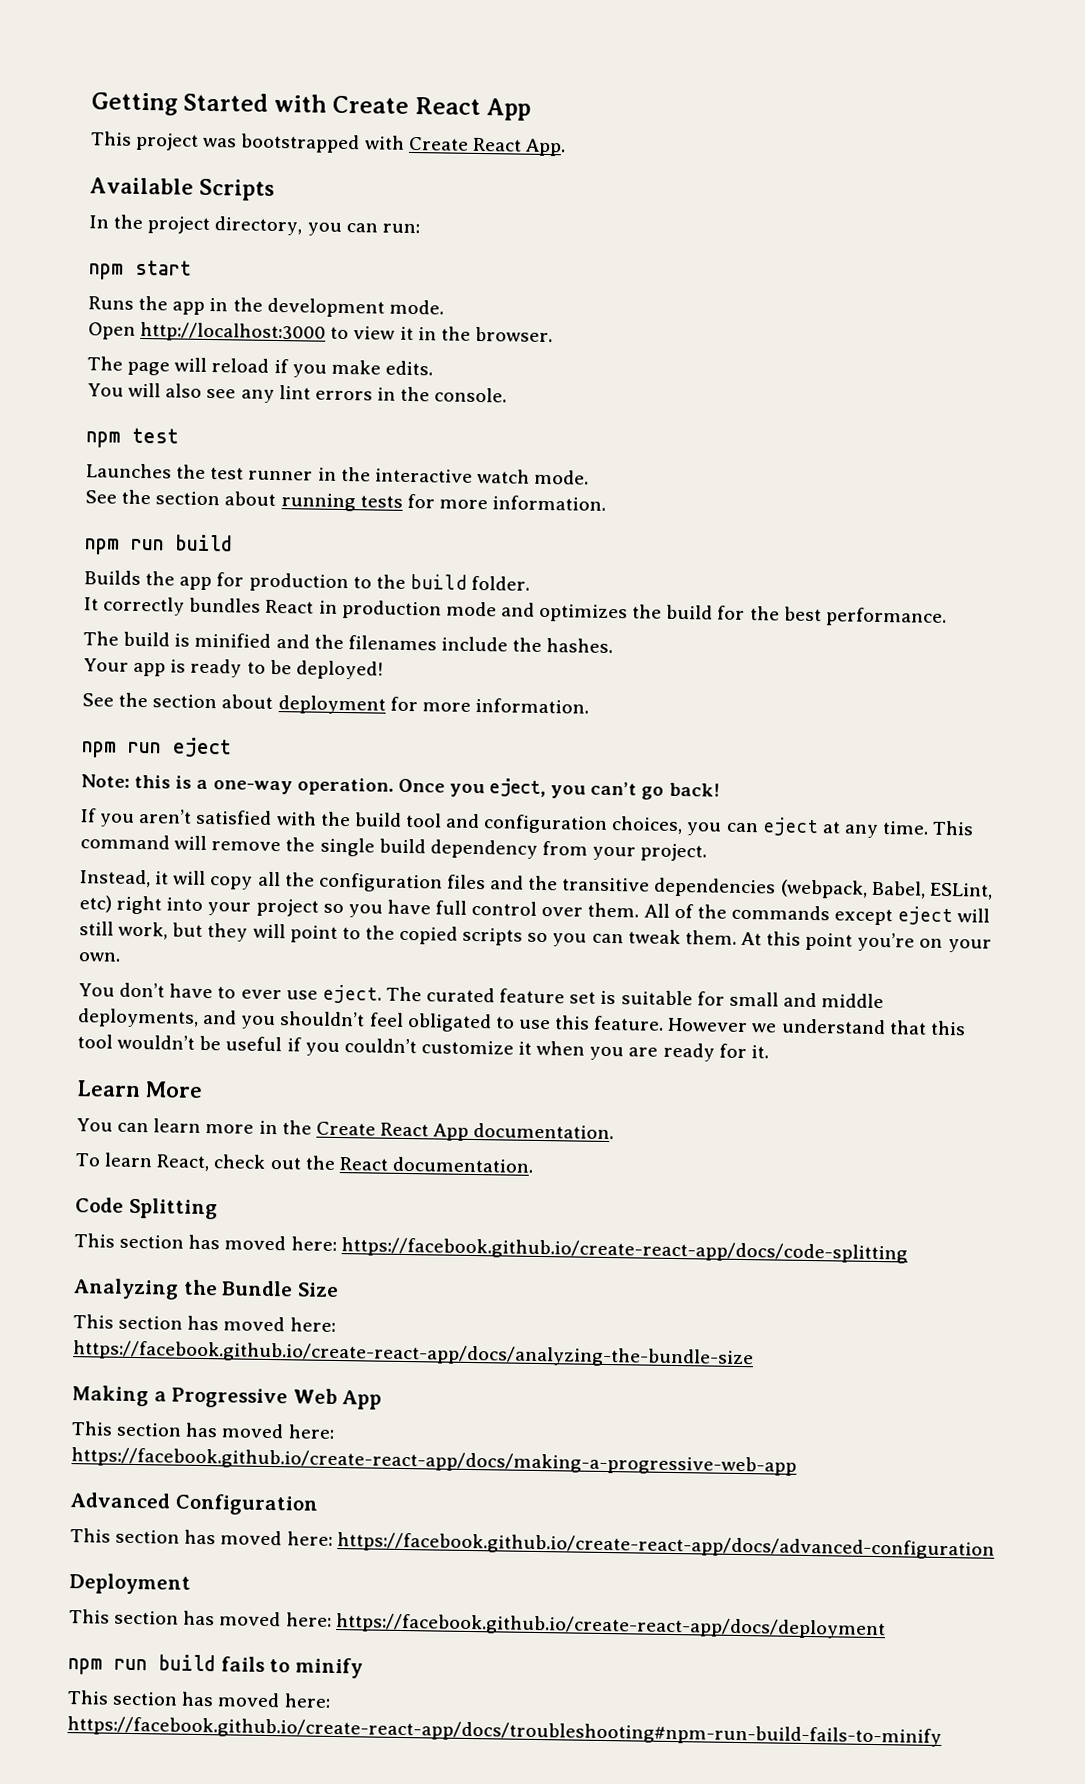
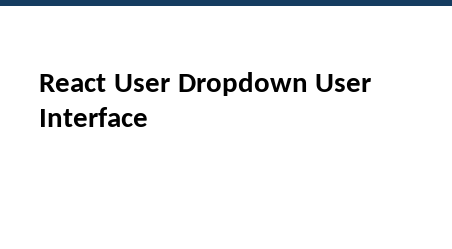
- Getting Started with Create React App
- This project was bootstrapped with Create React App.
- Available Scripts
- In the project directory, you can run:
- npm start
- Runs the app in the development mode.
- Open http://localhost:3000 to view it in the browser.
- The page will reload if you make edits.
- You will also see any lint errors in the console.
- npm test
- Launches the test runner in the interactive watch mode.
- See the section about running tests for more information.
- npm run build
- Builds the app for production to the build folder.
- It correctly bundles React in production mode and optimizes the build for the best performance.
- The build is minified and the filenames include the hashes.
- Your app is ready to be deployed!
- See the section about deployment for more information.
- npm run eject
- Note: this is a one-way operation. Once you eject, you can’t go back!
- If you aren’t satisfied with the build tool and configuration choices, you can eject at any time. This command will remove the single build dependency from your project.
- Instead, it will copy all the configuration files and the transitive dependencies (webpack, Babel, ESLint, etc) right into your project so you have full control over them. All of the commands except eject will still work, but they will point to the copied scripts so you can tweak them. At this point you’re on your own.
- You don’t have to ever use eject. The curated feature set is suitable for small and middle deployments, and you shouldn’t feel obligated to use this feature. However we understand that this tool wouldn’t be useful if you couldn’t customize it when you are ready for it.
- Learn More
- You can learn more in the Create React App documentation.
- To learn React, check out the React documentation.
- Code Splitting
- This section has moved here: https://facebook.github.io/create-react-app/docs/code-splitting
- Analyzing the Bundle Size
- This section has moved here: https://facebook.github.io/create-react-app/docs/analyzing-the-bundle-size
- Making a Progressive Web App
- This section has moved here: https://facebook.github.io/create-react-app/docs/making-a-progressive-web-app
- Advanced Configuration
- This section has moved here: https://facebook.github.io/create-react-app/docs/advanced-configuration
- Deployment
- This section has moved here: https://facebook.github.io/create-react-app/docs/deployment
- npm run build fails to minify
- This section has moved here: https://facebook.github.io/create-react-app/docs/troubleshooting#npm-run-build-fails-to-minify
+ React User Dropdown User Interface

